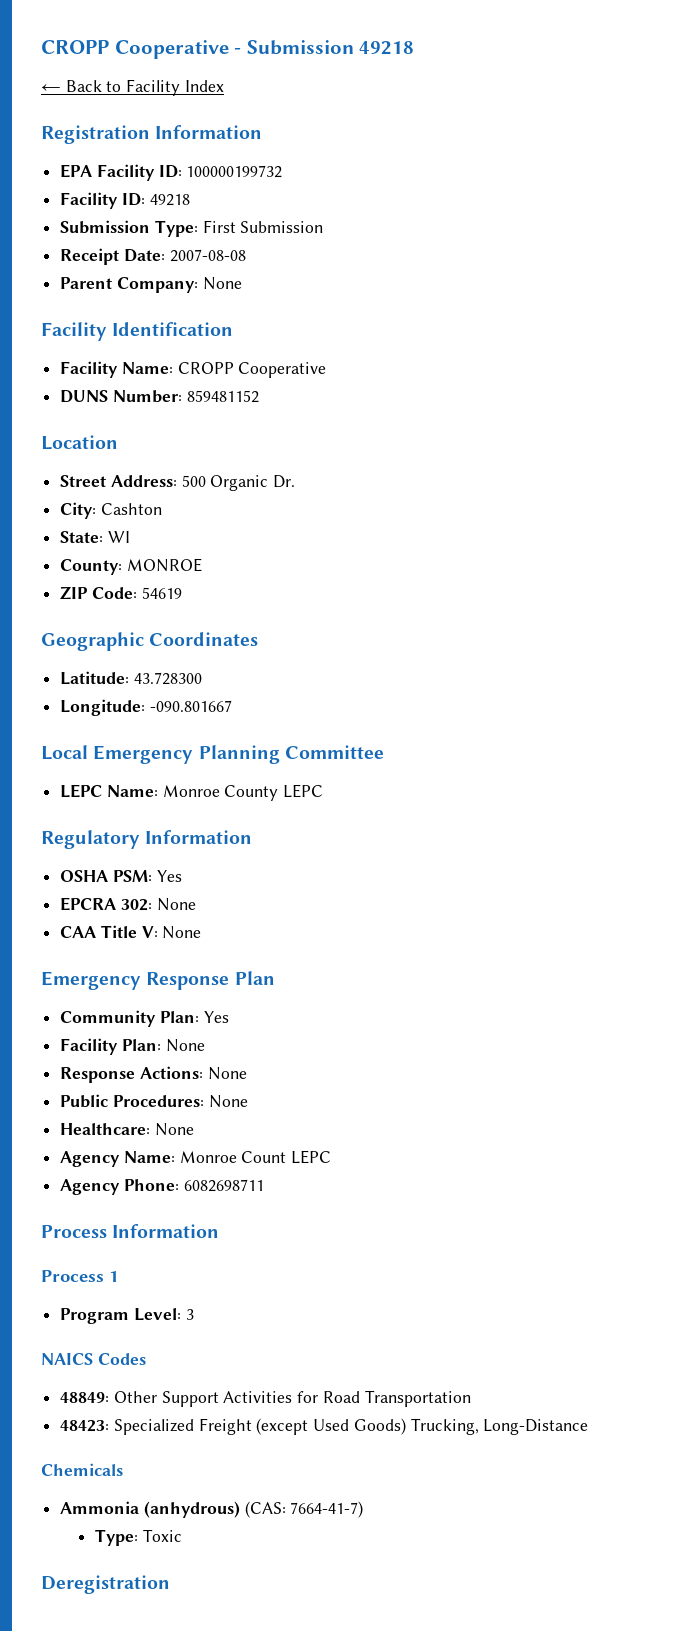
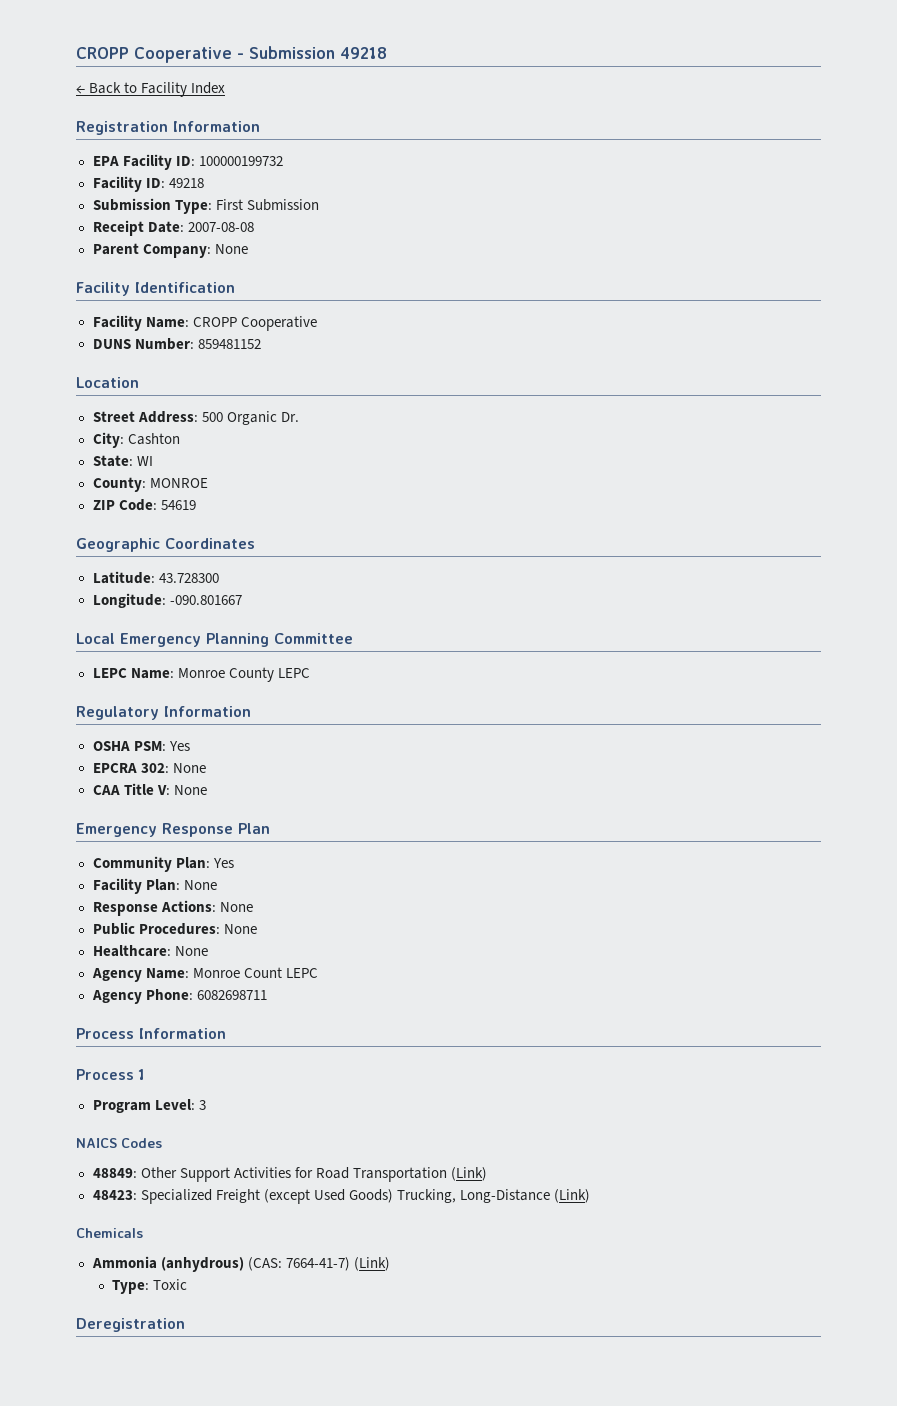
- 48849: Other Support Activities for Road Transportation
+ 48849: Other Support Activities for Road Transportation (Link)
- 48423: Specialized Freight (except Used Goods) Trucking, Long-Distance
+ 48423: Specialized Freight (except Used Goods) Trucking, Long-Distance (Link)
- Ammonia (anhydrous) (CAS: 7664-41-7)
+ Ammonia (anhydrous) (CAS: 7664-41-7) (Link)

